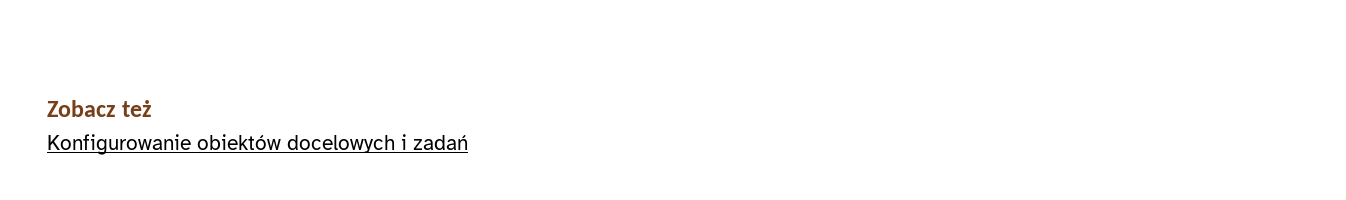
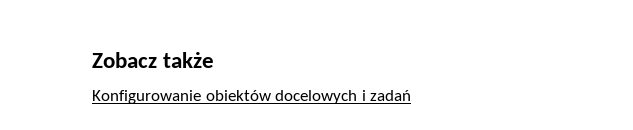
- Zobacz też
+ Zobacz także

